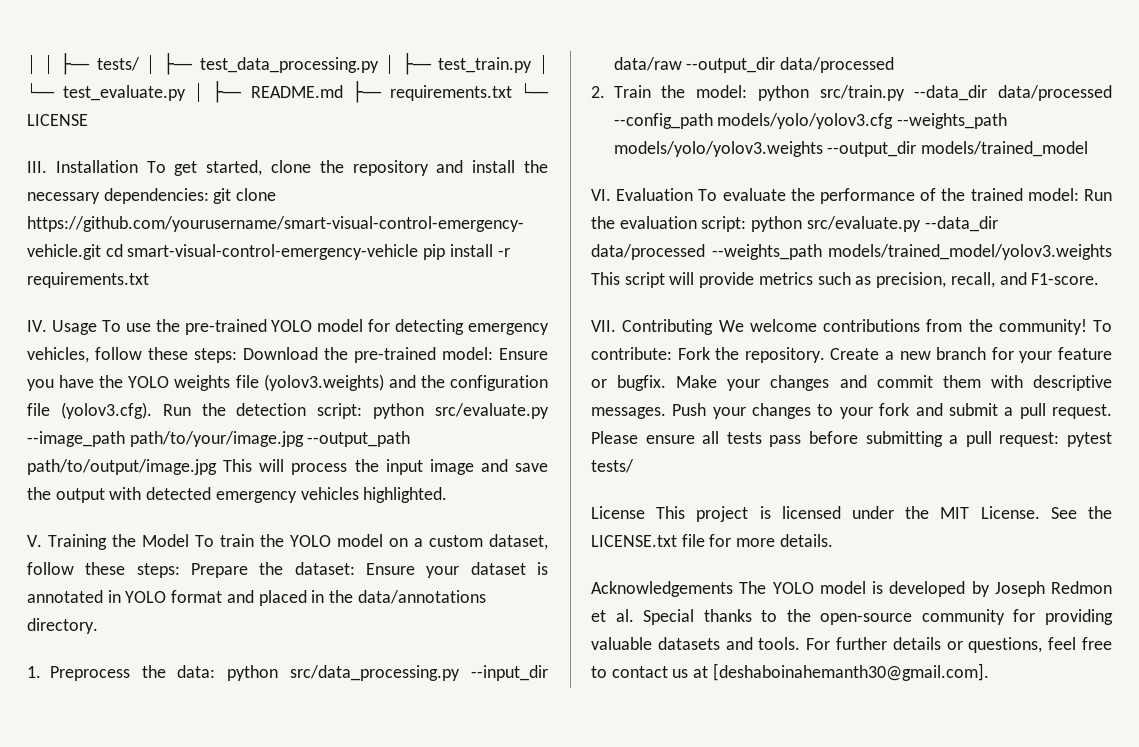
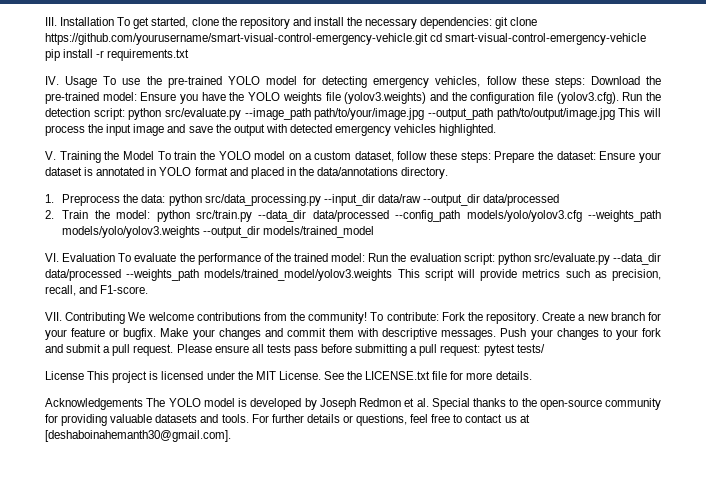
- │ │ ├── tests/ │ ├── test_data_processing.py │ ├── test_train.py │ └── test_evaluate.py │ ├── README.md ├── requirements.txt └── LICENSE

